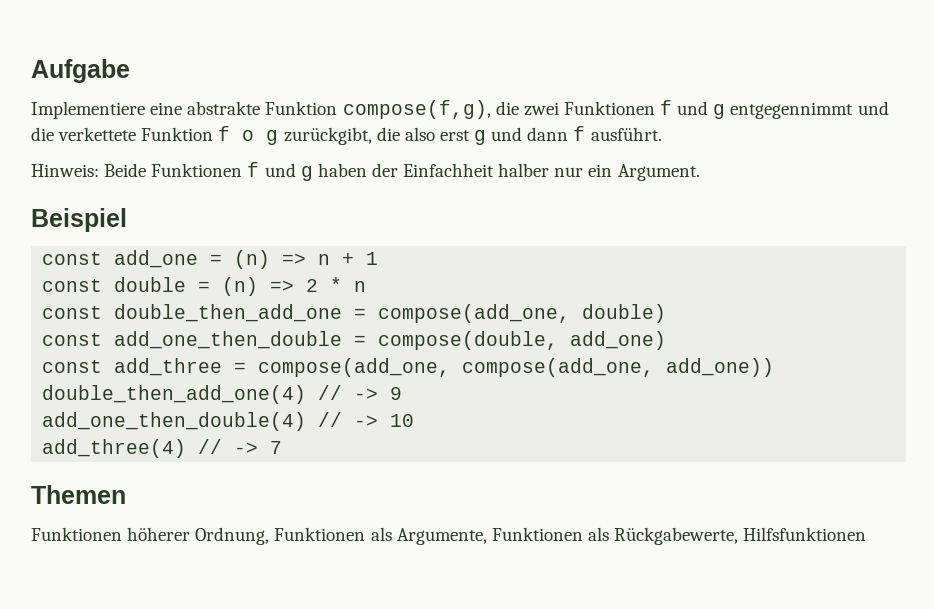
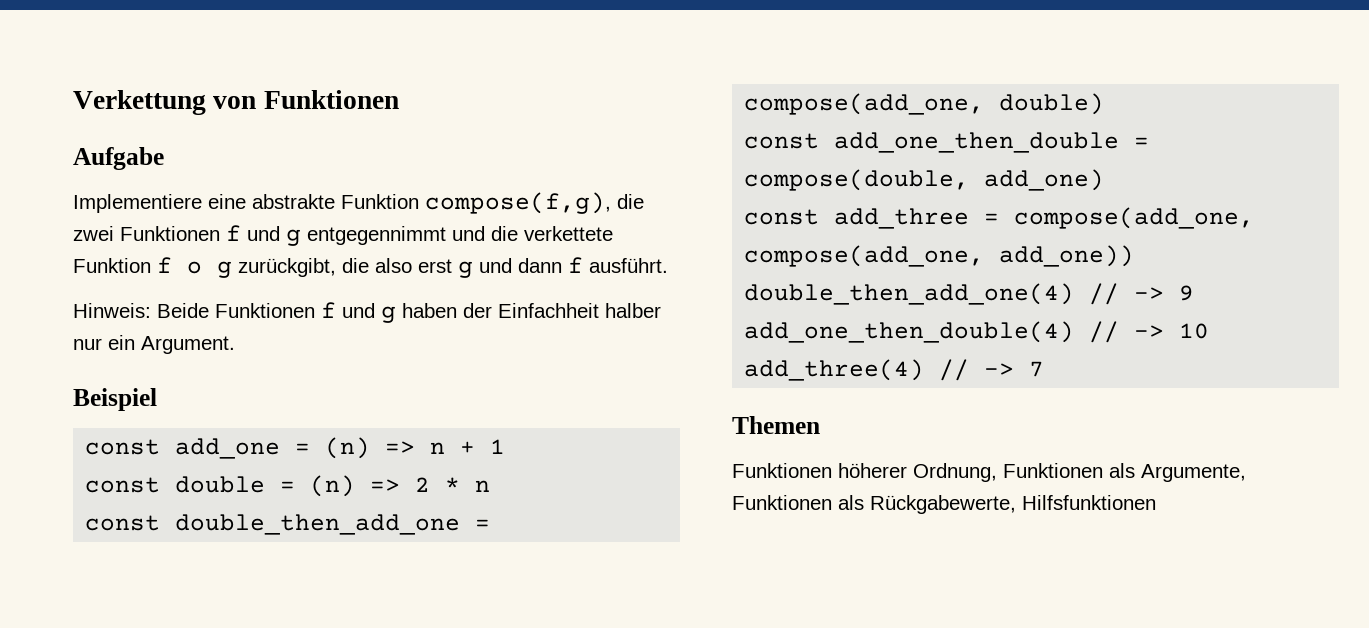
+ Verkettung von Funktionen

